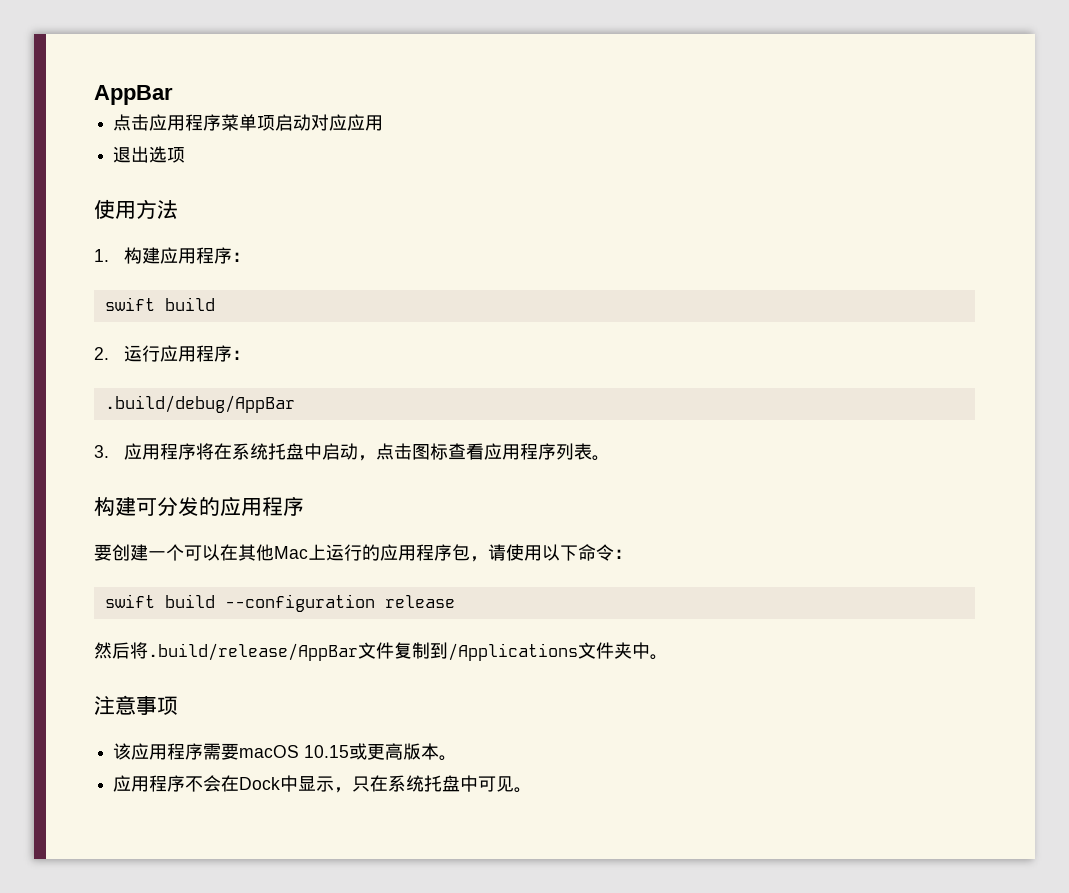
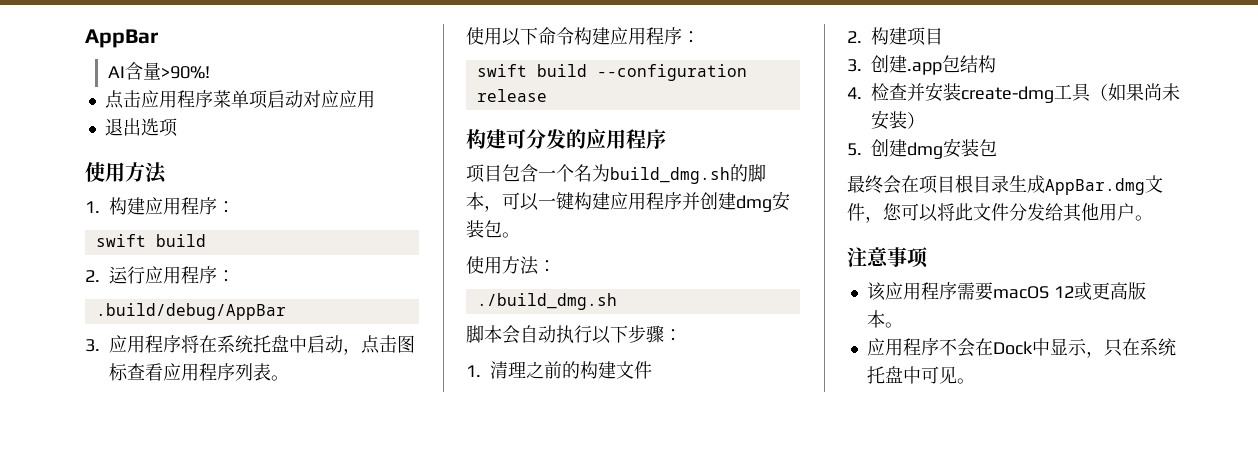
+ AI含量>90%!
+ 使用以下命令构建应用程序：
+ swift build --configuration release
- 要创建一个可以在其他Mac上运行的应用程序包，请使用以下命令：
- swift build --configuration release
- 然后将.build/release/AppBar文件复制到/Applications文件夹中。
+ 项目包含一个名为build_dmg.sh的脚本，可以一键构建应用程序并创建dmg安装包。
+ 使用方法：
+ ./build_dmg.sh
+ 脚本会自动执行以下步骤：
+ 1.清理之前的构建文件
+ 2.构建项目
+ 3.创建.app包结构
+ 4.检查并安装create-dmg工具（如果尚未安装）
+ 5.创建dmg安装包
+ 最终会在项目根目录生成AppBar.dmg文件，您可以将此文件分发给其他用户。
- 该应用程序需要macOS 10.15或更高版本。
+ 该应用程序需要macOS 12或更高版本。

